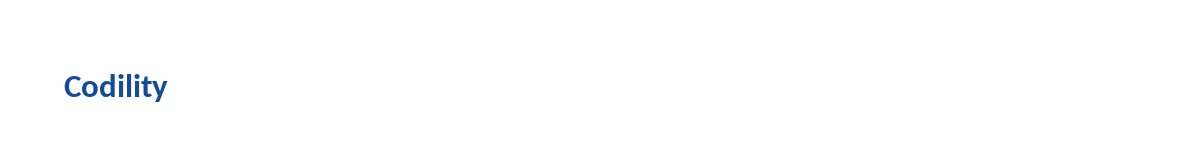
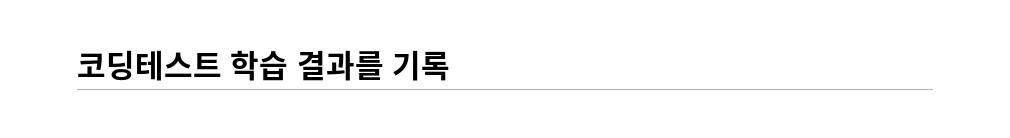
- Codility
+ 코딩테스트 학습 결과를 기록

